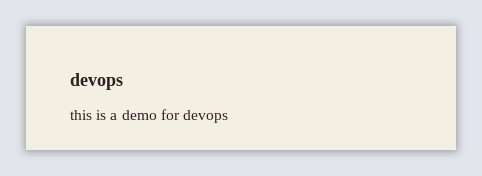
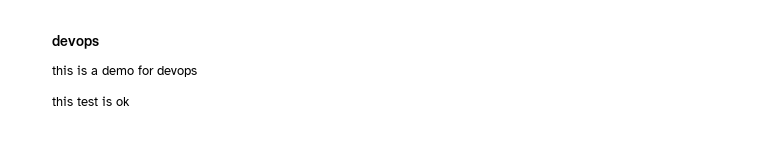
+ this test is ok

